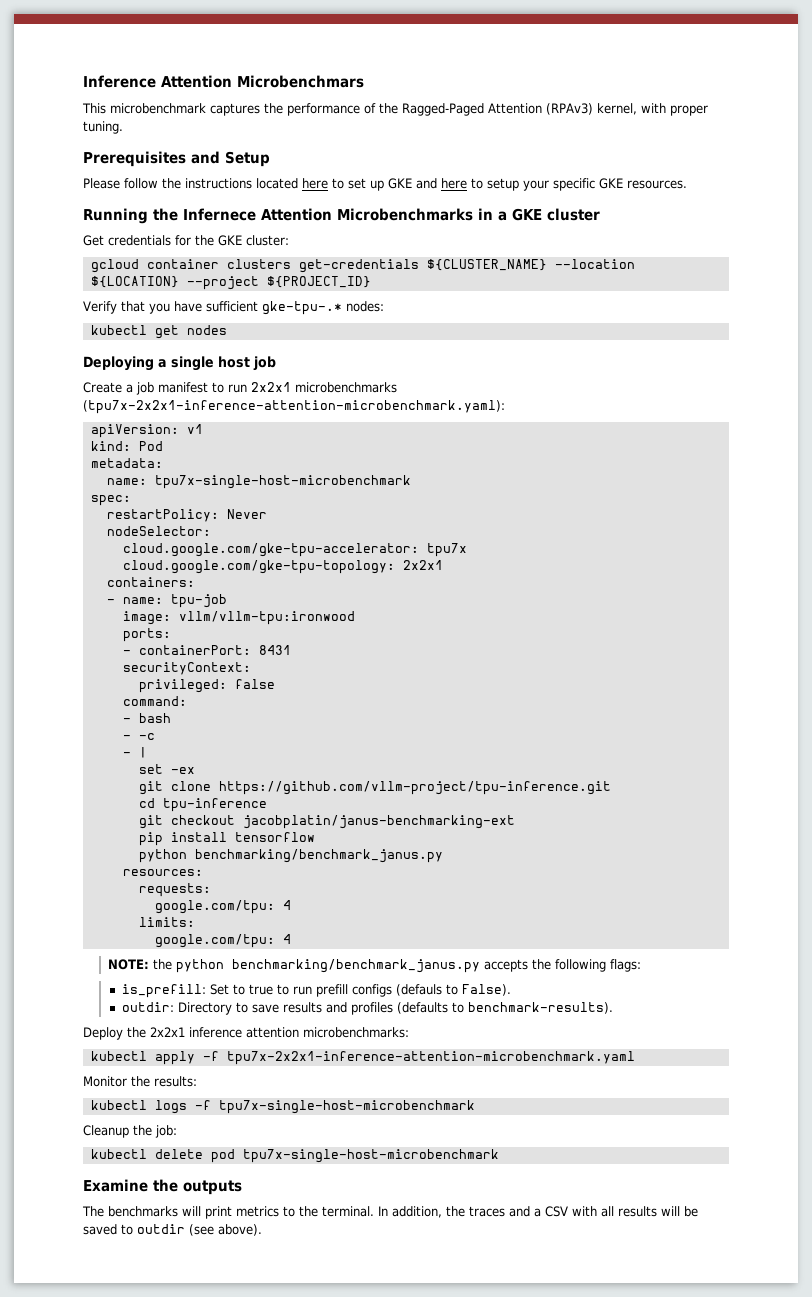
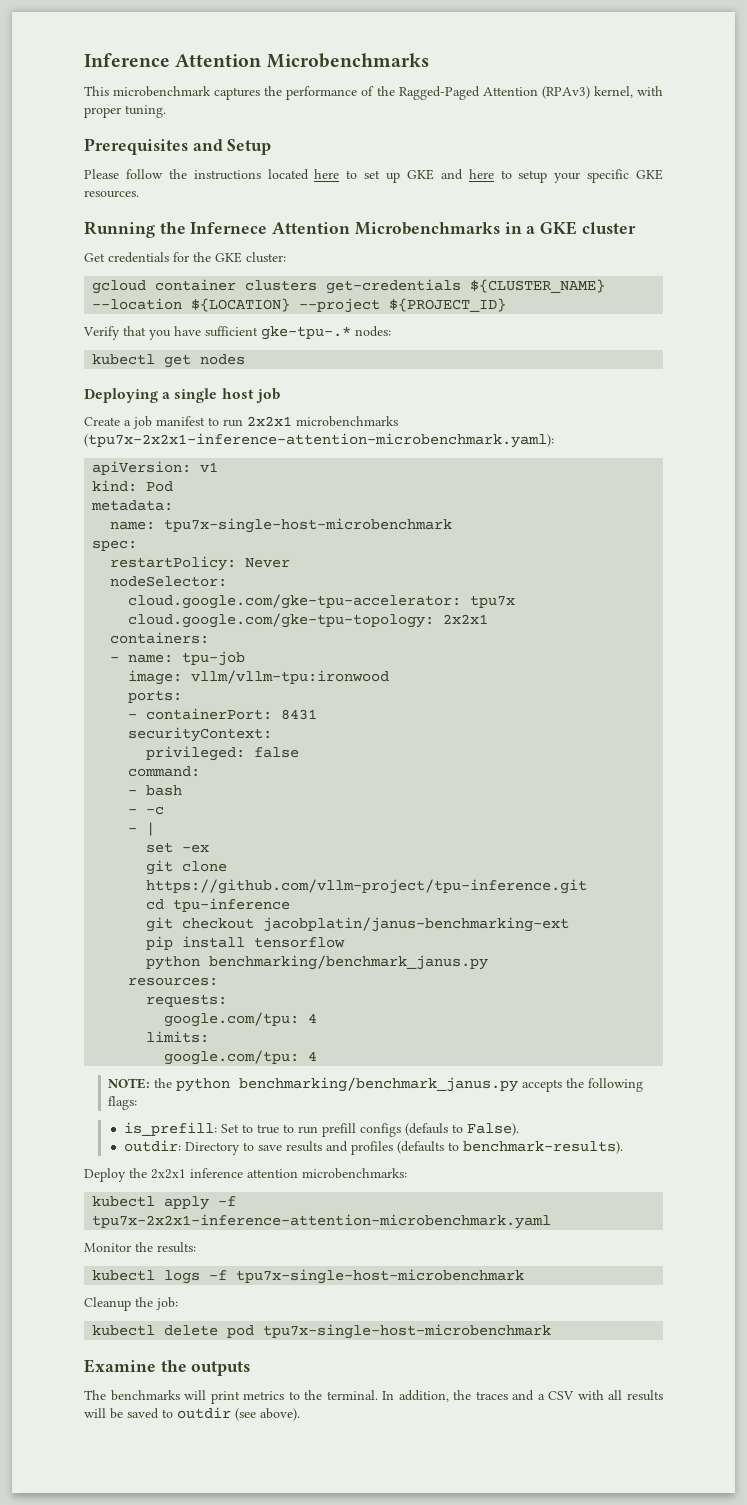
- Inference Attention Microbenchmars
+ Inference Attention Microbenchmarks

